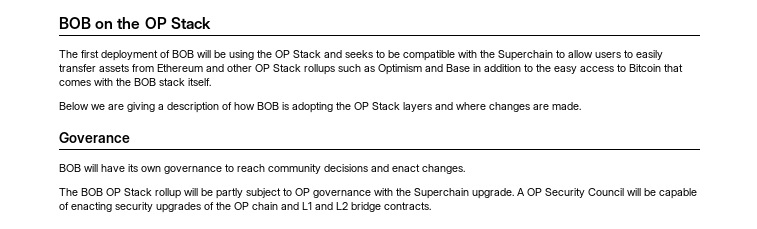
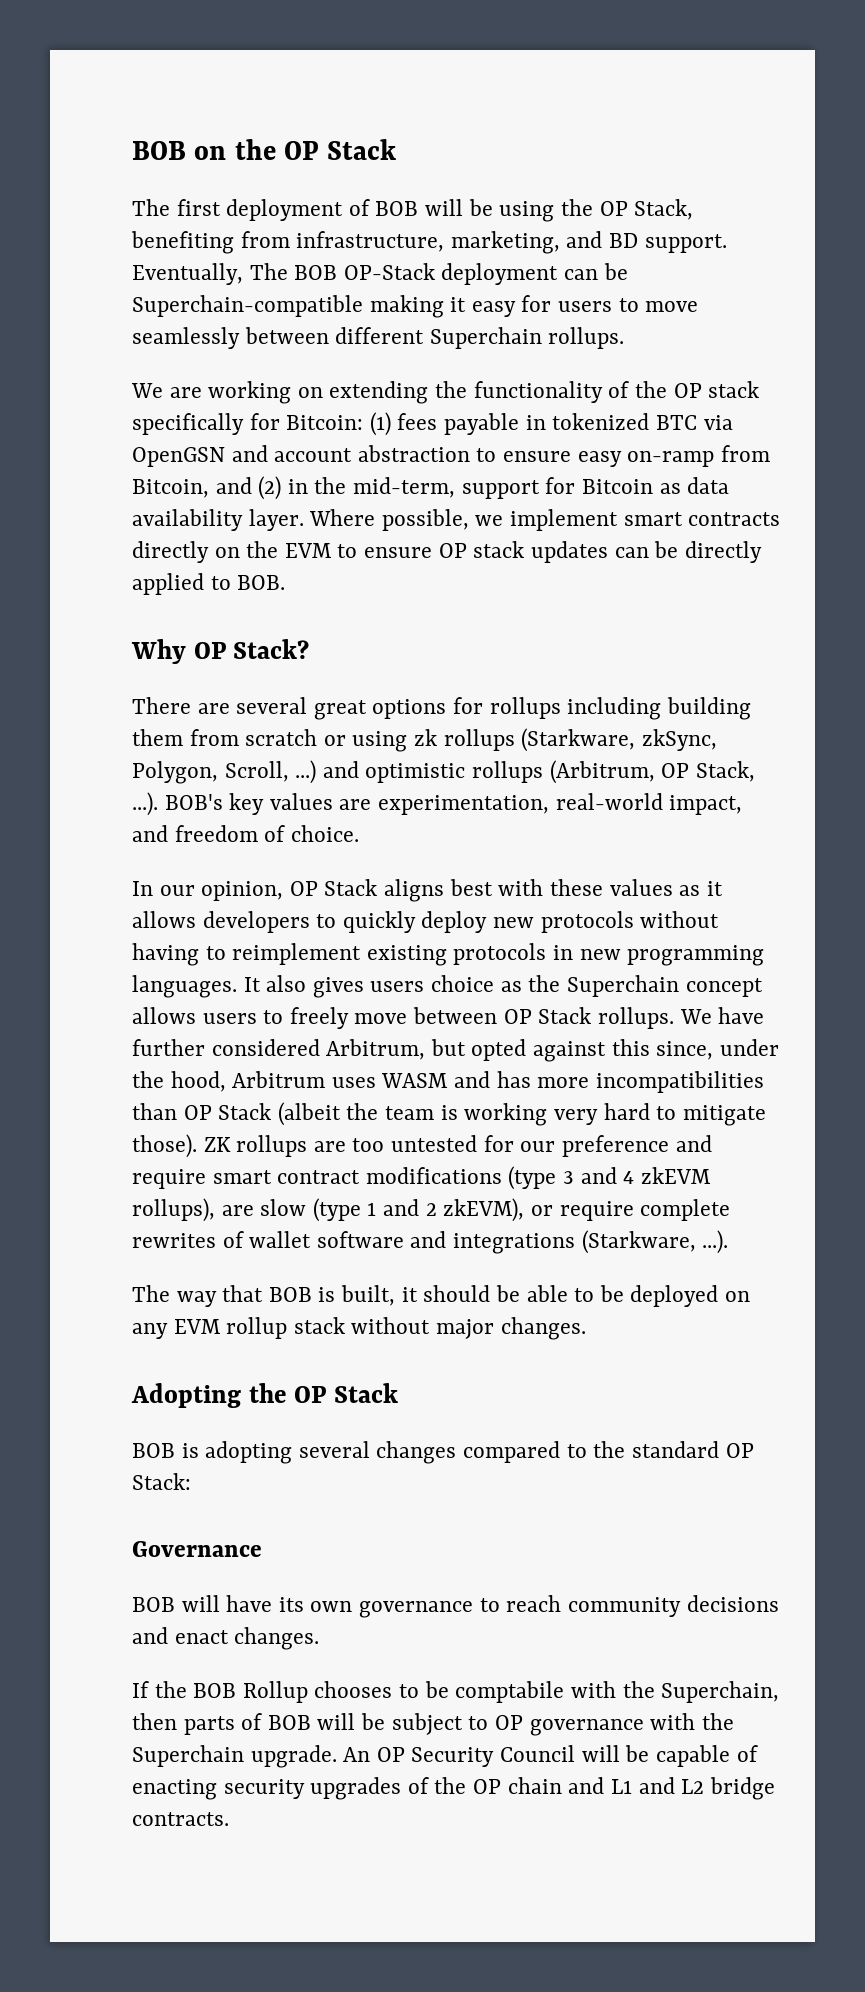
- The first deployment of BOB will be using the OP Stack and seeks to be compatible with the Superchain to allow users to easily transfer assets from Ethereum and other OP Stack rollups such as Optimism and Base in addition to the easy access to Bitcoin that comes with the BOB stack itself.
- Below we are giving a description of how BOB is adopting the OP Stack layers and where changes are made.
- Goverance
+ The first deployment of BOB will be using the OP Stack, benefiting from infrastructure, marketing, and BD support. Eventually, The BOB OP-Stack deployment can be Superchain-compatible making it easy for users to move seamlessly between different Superchain rollups.
+ We are working on extending the functionality of the OP stack specifically for Bitcoin: (1) fees payable in tokenized BTC via OpenGSN and account abstraction to ensure easy on-ramp from Bitcoin, and (2) in the mid-term, support for Bitcoin as data availability layer. Where possible, we implement smart contracts directly on the EVM to ensure OP stack updates can be directly applied to BOB.
+ Why OP Stack?
+ There are several great options for rollups including building them from scratch or using zk rollups (Starkware, zkSync, Polygon, Scroll, ...) and optimistic rollups (Arbitrum, OP Stack, ...). BOB's key values are experimentation, real-world impact, and freedom of choice.
+ In our opinion, OP Stack aligns best with these values as it allows developers to quickly deploy new protocols without having to reimplement existing protocols in new programming languages. It also gives users choice as the Superchain concept allows users to freely move between OP Stack rollups. We have further considered Arbitrum, but opted against this since, under the hood, Arbitrum uses WASM and has more incompatibilities than OP Stack (albeit the team is working very hard to mitigate those). ZK rollups are too untested for our preference and require smart contract modifications (type 3 and 4 zkEVM rollups), are slow (type 1 and 2 zkEVM), or require complete rewrites of wallet software and integrations (Starkware, ...).
+ The way that BOB is built, it should be able to be deployed on any EVM rollup stack without major changes.
+ Adopting the OP Stack
+ BOB is adopting several changes compared to the standard OP Stack:
+ Governance
- The BOB OP Stack rollup will be partly subject to OP governance with the Superchain upgrade.
+ If the BOB Rollup chooses to be comptabile with the Superchain, then parts of BOB will be subject to OP governance with the Superchain upgrade.
- A OP Security Council will be capable of enacting security upgrades of the OP chain and L1 and L2 bridge contracts.
+ An OP Security Council will be capable of enacting security upgrades of the OP chain and L1 and L2 bridge contracts.

